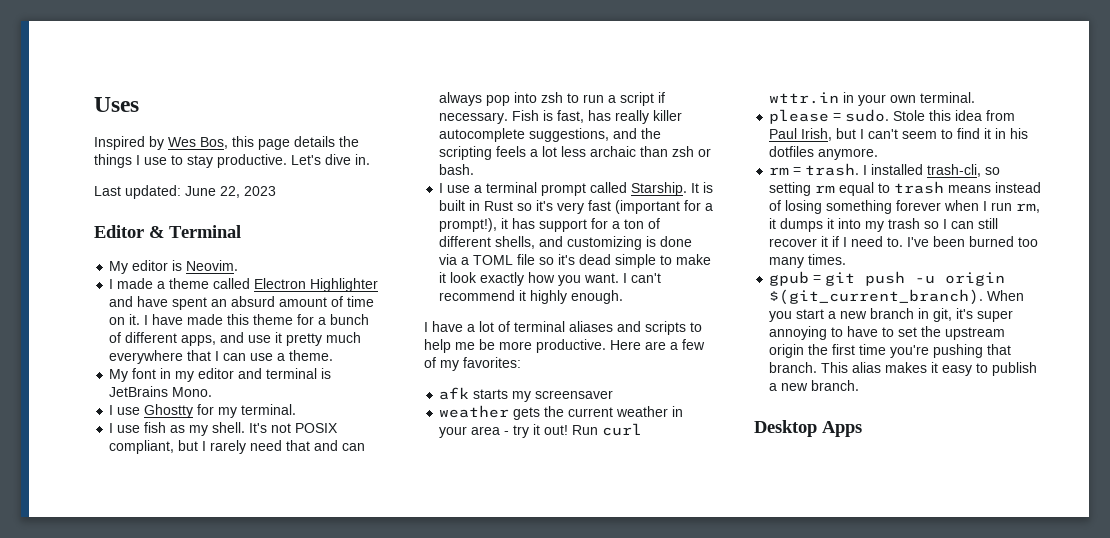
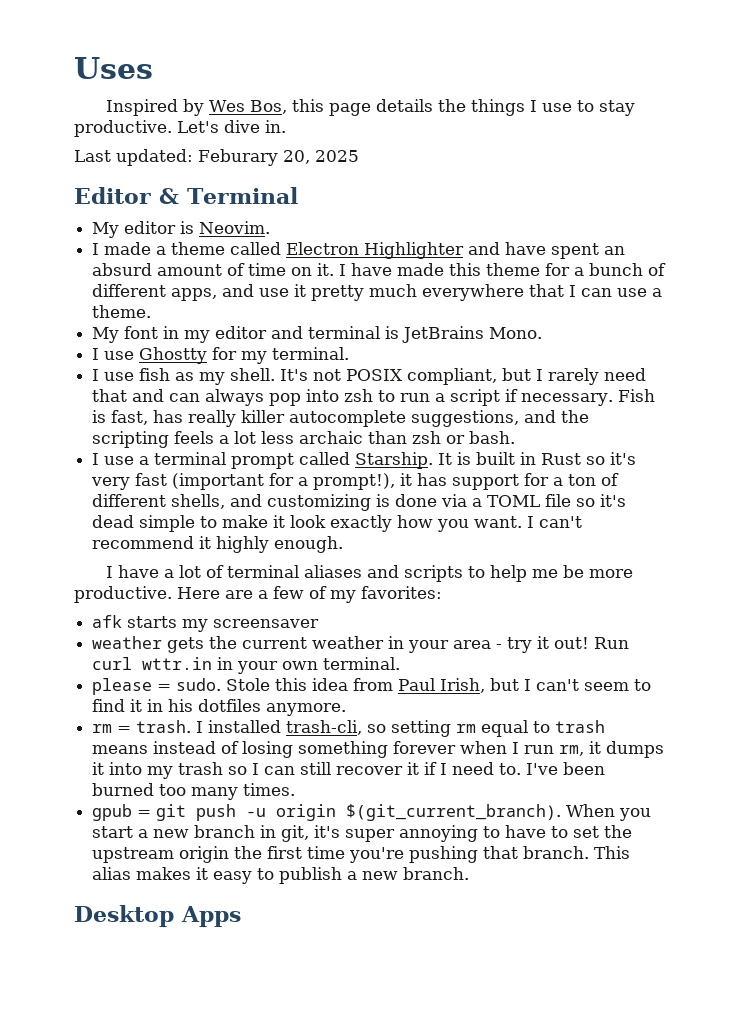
- Last updated: June 22, 2023
+ Last updated: Feburary 20, 2025

